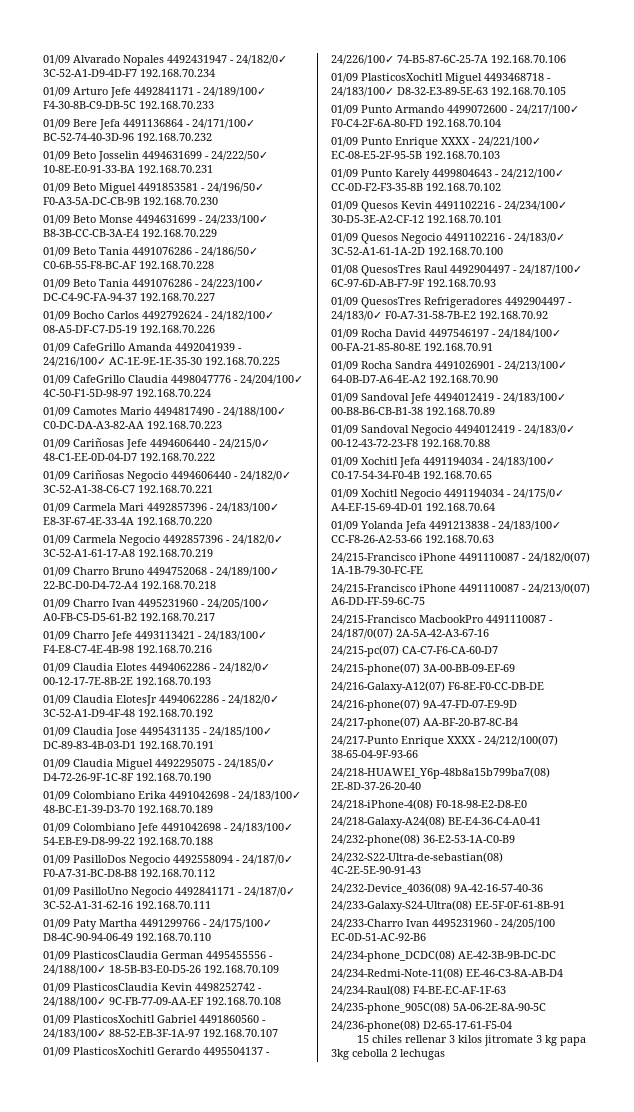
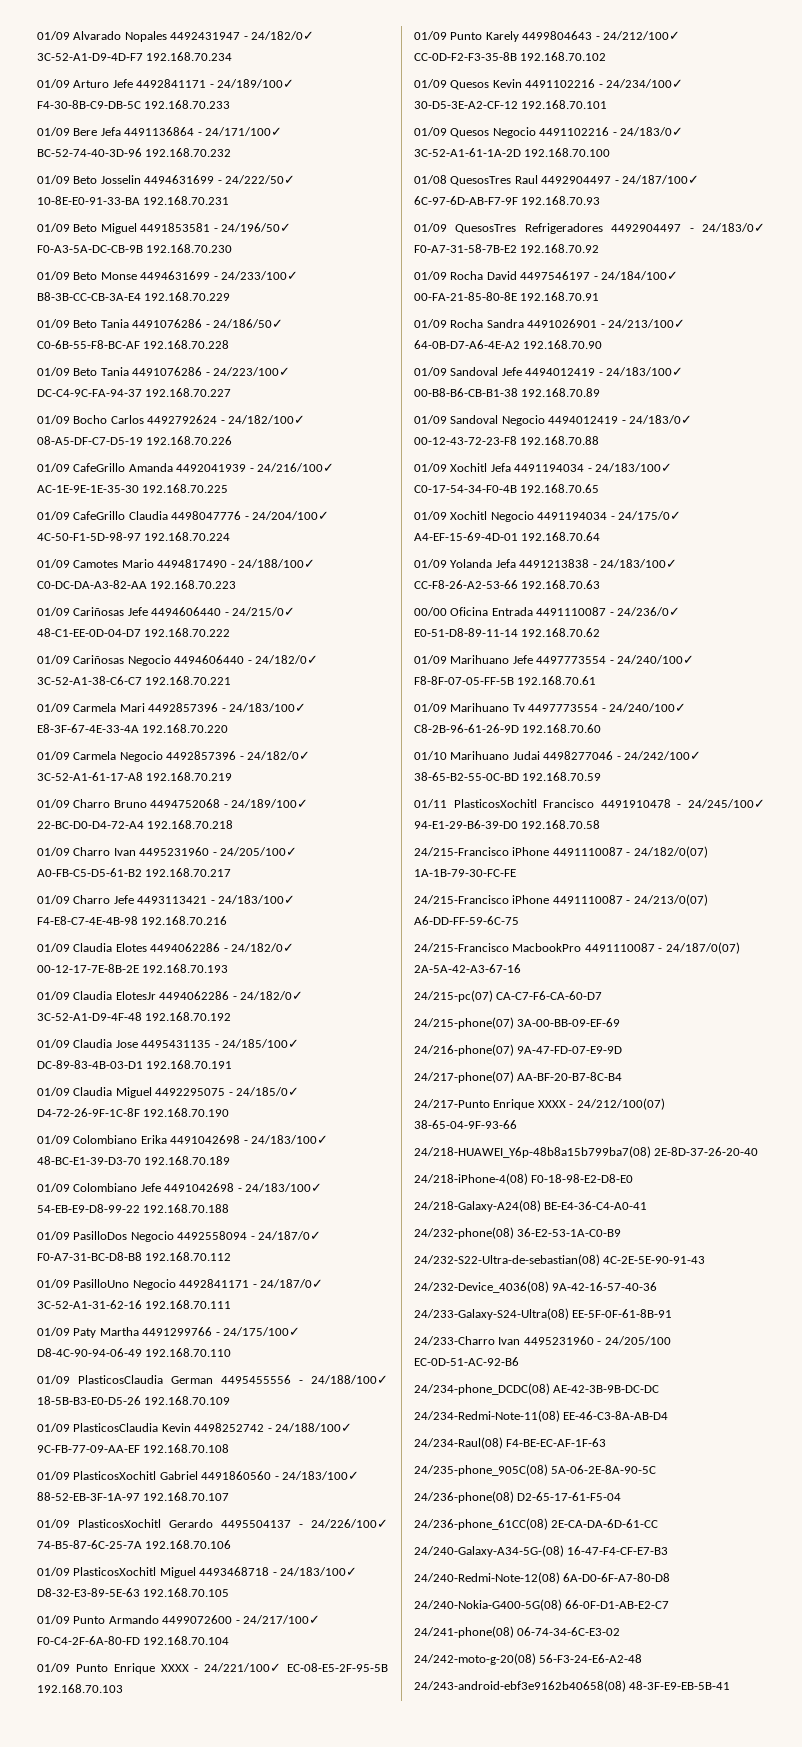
+ 00/00 Oficina Entrada 4491110087 - 24/236/0✓ E0-51-D8-89-11-14 192.168.70.62
+ 01/09 Marihuano Jefe 4497773554 - 24/240/100✓ F8-8F-07-05-FF-5B 192.168.70.61
+ 01/09 Marihuano Tv 4497773554 - 24/240/100✓ C8-2B-96-61-26-9D 192.168.70.60
+ 01/10 Marihuano Judai 4498277046 - 24/242/100✓ 38-65-B2-55-0C-BD 192.168.70.59
+ 01/11 PlasticosXochitl Francisco 4491910478 - 24/245/100✓ 94-E1-29-B6-39-D0 192.168.70.58
- 24/216-Galaxy-A12(07) F6-8E-F0-CC-DB-DE
- 15 chiles rellenar 3 kilos jitromate 3 kg papa 3kg cebolla 2 lechugas
+ 24/236-phone_61CC(08) 2E-CA-DA-6D-61-CC
+ 24/240-Galaxy-A34-5G-(08) 16-47-F4-CF-E7-B3
+ 24/240-Redmi-Note-12(08) 6A-D0-6F-A7-80-D8
+ 24/240-Nokia-G400-5G(08) 66-0F-D1-AB-E2-C7
+ 24/241-phone(08) 06-74-34-6C-E3-02
+ 24/242-moto-g-20(08) 56-F3-24-E6-A2-48
+ 24/243-android-ebf3e9162b40658(08) 48-3F-E9-EB-5B-41

